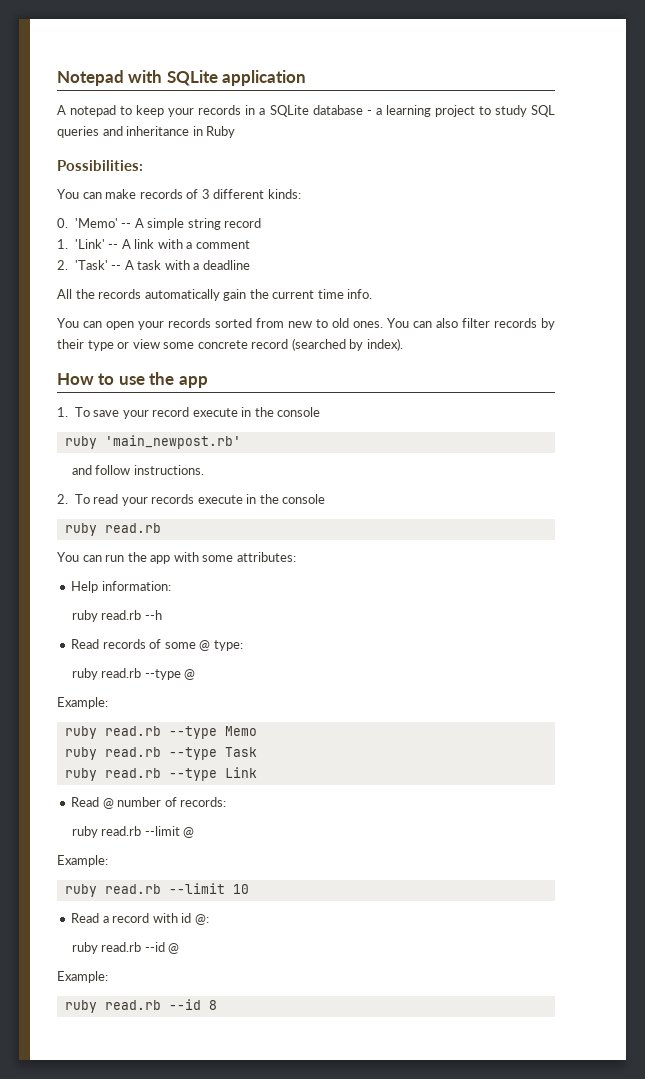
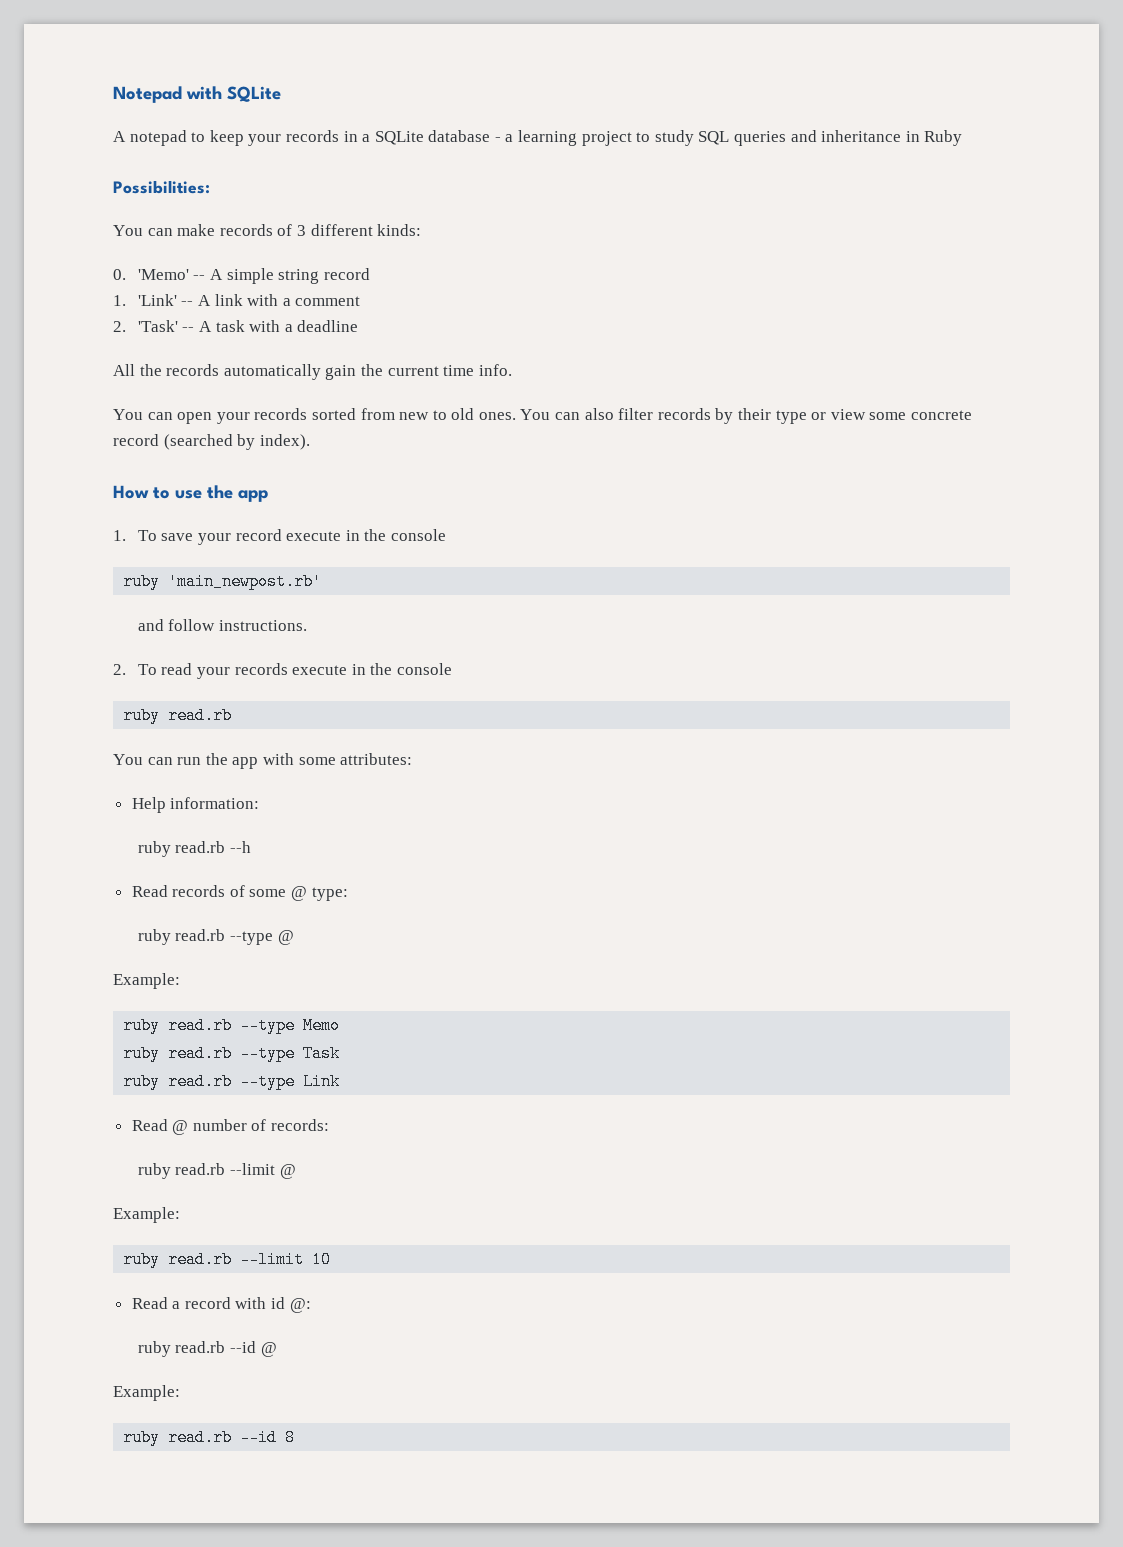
- Notepad with SQLite application
+ Notepad with SQLite

